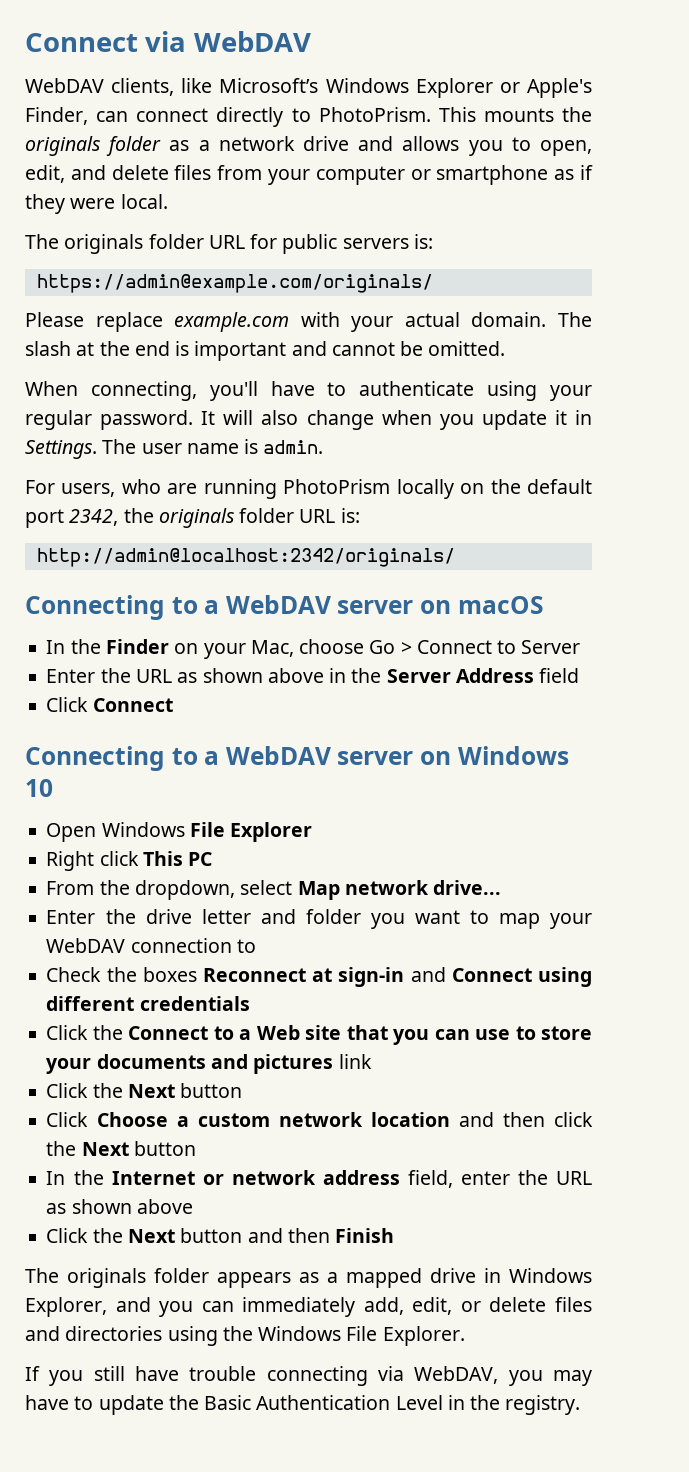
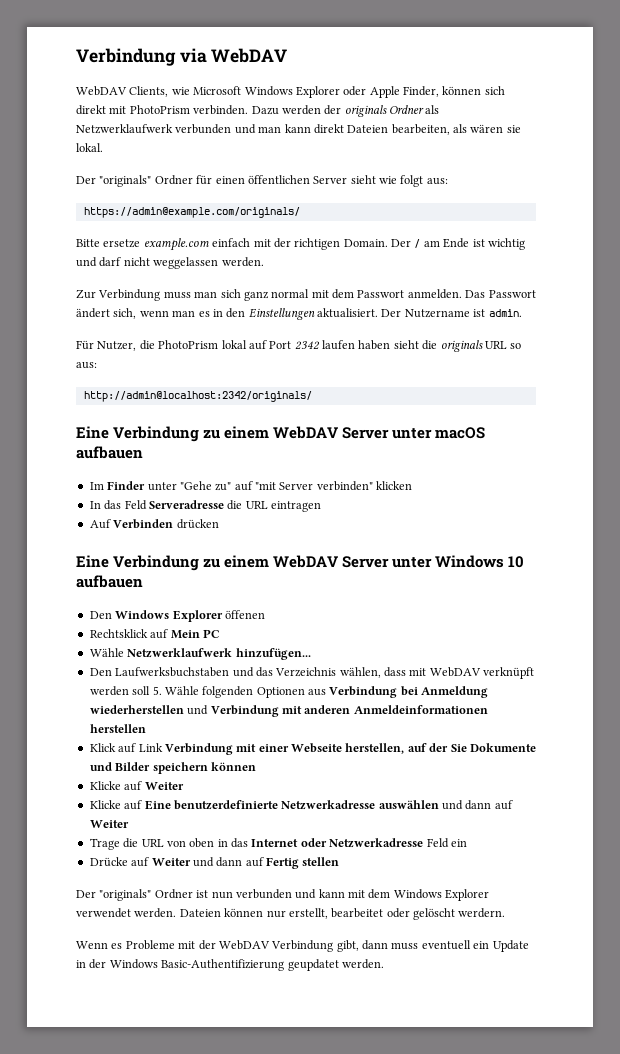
- Connect via WebDAV
+ Verbindung via WebDAV
- WebDAV clients, like Microsoft’s Windows Explorer or Apple's Finder, can connect directly to PhotoPrism. This mounts the originals folder as a network drive and allows you to open, edit, and delete files from your computer or smartphone as if they were local.
- The originals folder URL for public servers is:
+ WebDAV Clients, wie Microsoft Windows Explorer oder Apple Finder, können sich direkt mit PhotoPrism verbinden. Dazu werden der originals Ordner als Netzwerklaufwerk verbunden und man kann direkt Dateien bearbeiten, als wären sie lokal.
+ Der "originals" Ordner für einen öffentlichen Server sieht wie folgt aus:
  https://admin@example.com/originals/
- Please replace example.com with your actual domain. The slash at the end is important and cannot be omitted.
- When connecting, you'll have to authenticate using your regular password. It will also change when you update it in Settings. The user name is admin.
- For users, who are running PhotoPrism locally on the default port 2342, the originals folder URL is:
+ Bitte ersetze example.com einfach mit der richtigen Domain. Der / am Ende ist wichtig und darf nicht weggelassen werden.
+ Zur Verbindung muss man sich ganz normal mit dem Passwort anmelden. Das Passwort ändert sich, wenn man es in den Einstellungen aktualisiert. Der Nutzername ist admin.
+ Für Nutzer, die PhotoPrism lokal auf Port 2342 laufen haben sieht die originals URL so aus:
  http://admin@localhost:2342/originals/
- Connecting to a WebDAV server on macOS
- In the Finder on your Mac, choose Go > Connect to Server
- Enter the URL as shown above in the Server Address field
- Click Connect
- Connecting to a WebDAV server on Windows 10
- Open Windows File Explorer
- Right click This PC
- From the dropdown, select Map network drive...
- Enter the drive letter and folder you want to map your WebDAV connection to
- Check the boxes Reconnect at sign-in and Connect using different credentials
- Click the Connect to a Web site that you can use to store your documents and pictures link
- Click the Next button
- Click Choose a custom network location and then click the Next button
- In the Internet or network address field, enter the URL as shown above
- Click the Next button and then Finish
- The originals folder appears as a mapped drive in Windows Explorer, and you can immediately add, edit, or delete files and directories using the Windows File Explorer.
- If you still have trouble connecting via WebDAV, you may have to update the Basic Authentication Level in the registry.
+ Eine Verbindung zu einem WebDAV Server unter macOS aufbauen
+ Im Finder unter "Gehe zu" auf "mit Server verbinden" klicken
+ In das Feld Serveradresse die URL eintragen
+ Auf Verbinden drücken
+ Eine Verbindung zu einem WebDAV Server unter Windows 10 aufbauen
+ Den Windows Explorer öffenen
+ Rechtsklick auf Mein PC
+ Wähle Netzwerklaufwerk hinzufügen...
+ Den Laufwerksbuchstaben und das Verzeichnis wählen, dass mit WebDAV verknüpft werden soll 5. Wähle folgenden Optionen aus Verbindung bei Anmeldung wiederherstellen und Verbindung mit anderen Anmeldeinformationen herstellen
+ Klick auf Link Verbindung mit einer Webseite herstellen, auf der Sie Dokumente und Bilder speichern können
+ Klicke auf Weiter
+ Klicke auf Eine benutzerdefinierte Netzwerkadresse auswählen und dann auf Weiter
+ Trage die URL von oben in das Internet oder Netzwerkadresse Feld ein
+ Drücke auf Weiter und dann auf Fertig stellen
+ Der "originals" Ordner ist nun verbunden und kann mit dem Windows Explorer verwendet werden. Dateien können nur erstellt, bearbeitet oder gelöscht werdern.
+ Wenn es Probleme mit der WebDAV Verbindung gibt, dann muss eventuell ein Update in der Windows Basic-Authentifizierung geupdatet werden.

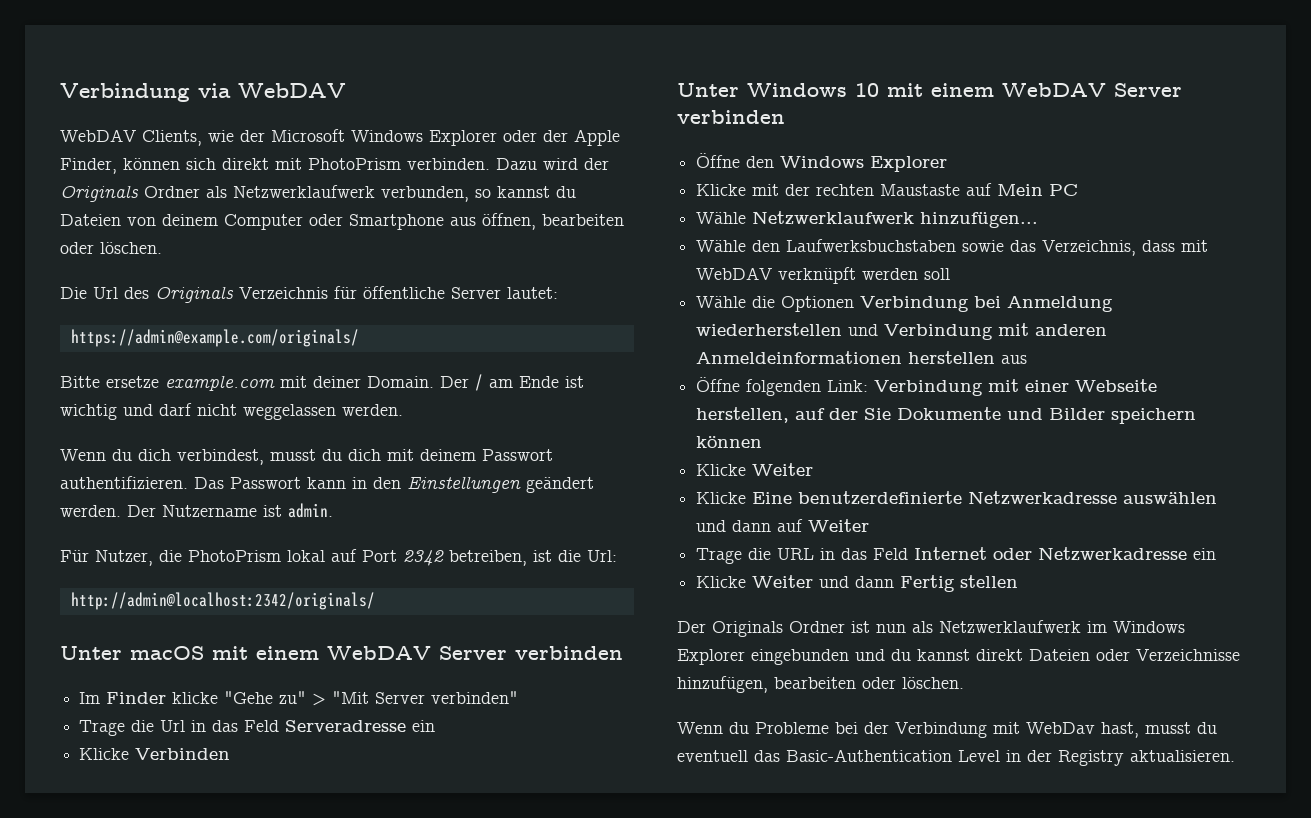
- WebDAV Clients, wie Microsoft Windows Explorer oder Apple Finder, können sich direkt mit PhotoPrism verbinden.
+ WebDAV Clients, wie der Microsoft Windows Explorer oder der Apple Finder, können sich direkt mit PhotoPrism verbinden.
- Dazu werden der originals Ordner als Netzwerklaufwerk verbunden und man kann direkt Dateien bearbeiten, als wären sie lokal.
- Der "originals" Ordner für einen öffentlichen Server sieht wie folgt aus:
+ Dazu wird der Originals Ordner als Netzwerklaufwerk verbunden, so kannst du Dateien von deinem Computer oder Smartphone aus öffnen, bearbeiten oder löschen.
+ Die Url des Originals Verzeichnis für öffentliche Server lautet:
- Bitte ersetze example.com einfach mit der richtigen Domain.
+ Bitte ersetze example.com mit deiner Domain.
- Zur Verbindung muss man sich ganz normal mit dem Passwort anmelden. Das Passwort ändert sich, wenn man es in den Einstellungen aktualisiert.
+ Wenn du dich verbindest, musst du dich mit deinem Passwort authentifizieren. Das Passwort kann in den Einstellungen geändert werden.
- Für Nutzer, die PhotoPrism lokal auf Port 2342 laufen haben sieht die originals URL so aus:
+ Für Nutzer, die PhotoPrism lokal auf Port 2342 betreiben, ist die Url:
  http://admin@localhost:2342/originals/
- Eine Verbindung zu einem WebDAV Server unter macOS aufbauen
+ Unter macOS mit einem WebDAV Server verbinden
- Im Finder unter "Gehe zu" auf "mit Server verbinden" klicken
- In das Feld Serveradresse die URL eintragen
- Auf Verbinden drücken
- Eine Verbindung zu einem WebDAV Server unter Windows 10 aufbauen
- Den Windows Explorer öffenen
- Rechtsklick auf Mein PC
+ Im Finder klicke "Gehe zu" > "Mit Server verbinden"
+ Trage die Url in das Feld Serveradresse ein
+ Klicke Verbinden
+ Unter Windows 10 mit einem WebDAV Server verbinden
+ Öffne den Windows Explorer
+ Klicke mit der rechten Maustaste auf Mein PC
- Den Laufwerksbuchstaben und das Verzeichnis wählen, dass mit WebDAV verknüpft werden soll 5. Wähle folgenden Optionen aus Verbindung bei Anmeldung wiederherstellen und Verbindung mit anderen Anmeldeinformationen herstellen
- Klick auf Link Verbindung mit einer Webseite herstellen, auf der Sie Dokumente und Bilder speichern können
- Klicke auf Weiter
+ Wähle den Laufwerksbuchstaben sowie das Verzeichnis, dass mit WebDAV verknüpft werden soll
+ Wähle die Optionen Verbindung bei Anmeldung wiederherstellen und Verbindung mit anderen Anmeldeinformationen herstellen aus
+ Öffne folgenden Link: Verbindung mit einer Webseite herstellen, auf der Sie Dokumente und Bilder speichern können
+ Klicke Weiter
- Klicke auf Eine benutzerdefinierte Netzwerkadresse auswählen und dann auf Weiter
+ Klicke Eine benutzerdefinierte Netzwerkadresse auswählen und dann auf Weiter
- Trage die URL von oben in das Internet oder Netzwerkadresse Feld ein
- Drücke auf Weiter und dann auf Fertig stellen
+ Trage die URL in das Feld Internet oder Netzwerkadresse ein
+ Klicke Weiter und dann Fertig stellen
- Der "originals" Ordner ist nun verbunden und kann mit dem Windows Explorer verwendet werden. Dateien können nur erstellt, bearbeitet oder gelöscht werdern.
- Wenn es Probleme mit der WebDAV Verbindung gibt, dann muss eventuell ein Update in der Windows Basic-Authentifizierung geupdatet werden.
+ Der Originals Ordner ist nun als Netzwerklaufwerk im Windows Explorer eingebunden und du kannst direkt Dateien oder Verzeichnisse hinzufügen, bearbeiten oder löschen.
+ Wenn du Probleme bei der Verbindung mit WebDav hast, musst du eventuell das Basic-Authentication Level in der Registry aktualisieren.

